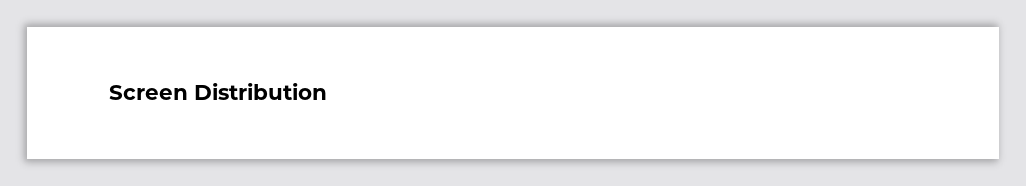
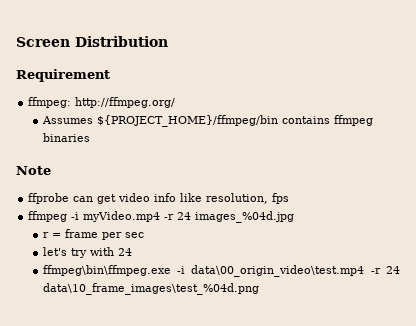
+ Requirement
+ ffmpeg: http://ffmpeg.org/
+ Assumes ${PROJECT_HOME}/ffmpeg/bin contains ffmpeg binaries
+ Note
+ ffprobe can get video info like resolution, fps
+ ffmpeg -i myVideo.mp4 -r 24 images_%04d.jpg
+ r = frame per sec
+ let's try with 24
+ ffmpeg\bin\ffmpeg.exe -i data\00_origin_video\test.mp4 -r 24 data\10_frame_images\test_%04d.png

